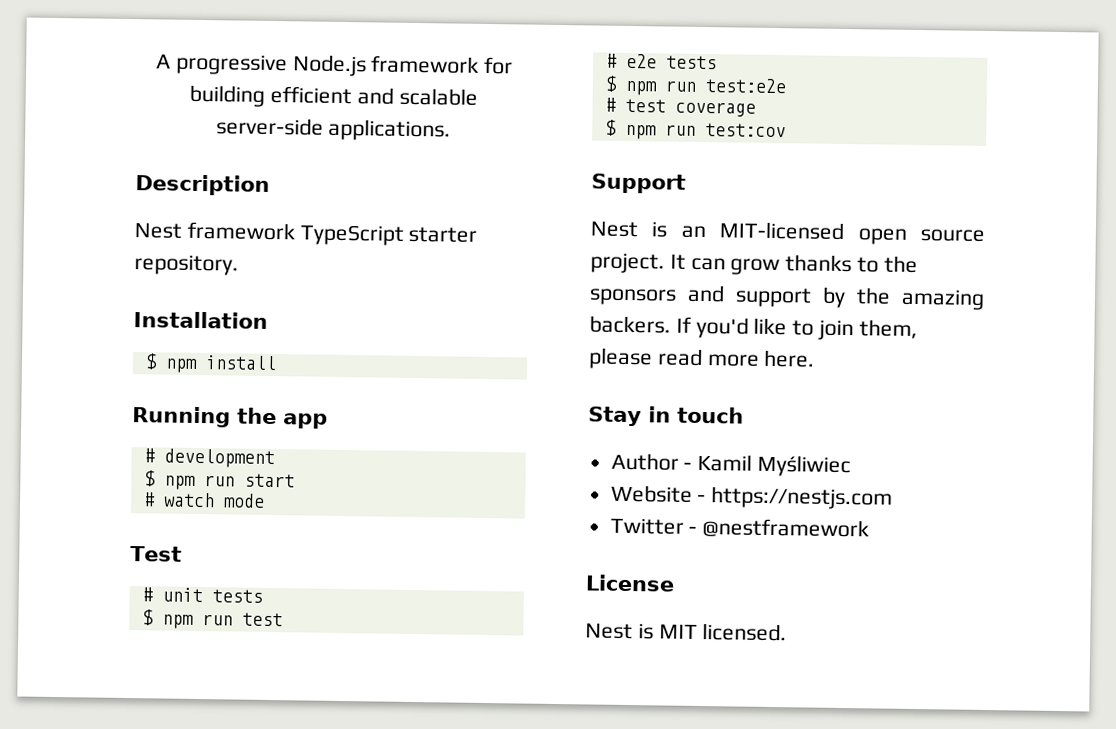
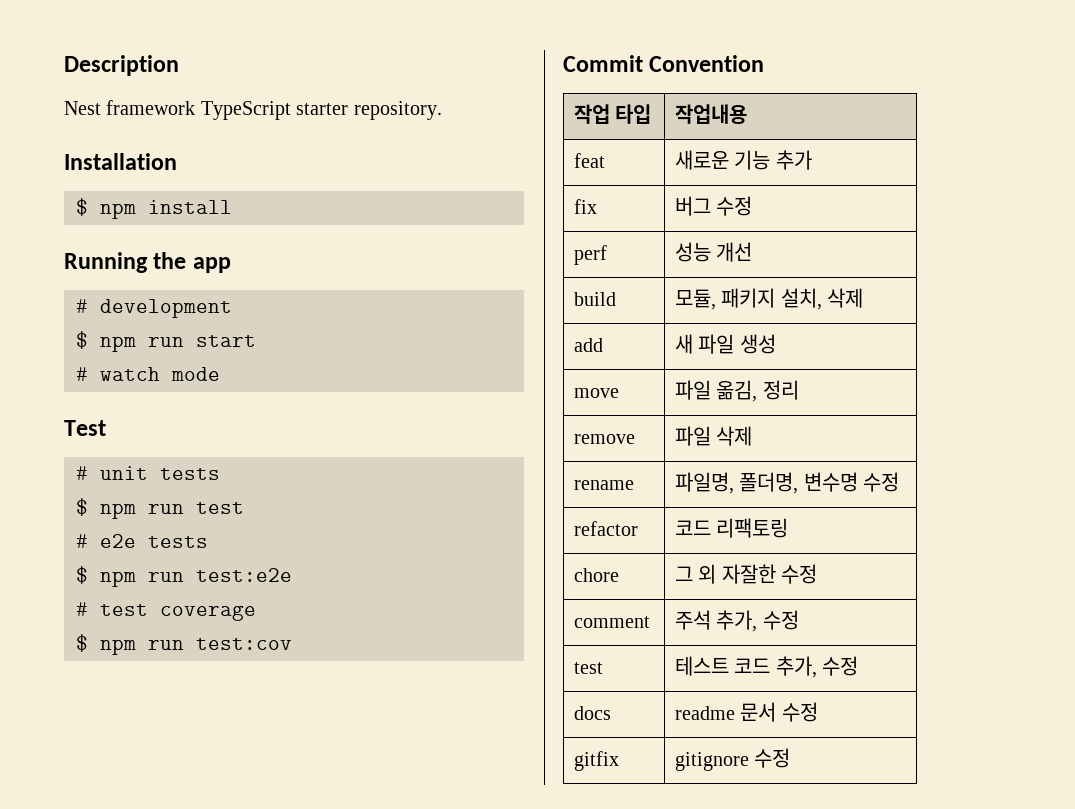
- A progressive Node.js framework for building efficient and scalable server-side applications.
- Support
- Nest is an MIT-licensed open source project. It can grow thanks to the sponsors and support by the amazing backers. If you'd like to join them, please read more here.
- Stay in touch
- Author - Kamil Myśliwiec
- Website - https://nestjs.com
- Twitter - @nestframework
- License
- Nest is MIT licensed.
+ Commit Convention
+ 작업 타입 | 작업내용
+ feat | 새로운 기능 추가
+ fix | 버그 수정
+ perf | 성능 개선
+ build | 모듈, 패키지 설치, 삭제
+ add | 새 파일 생성
+ move | 파일 옮김, 정리
+ remove | 파일 삭제
+ rename | 파일명, 폴더명, 변수명 수정
+ refactor | 코드 리팩토링
+ chore | 그 외 자잘한 수정
+ comment | 주석 추가, 수정
+ test | 테스트 코드 추가, 수정
+ docs | readme 문서 수정
+ gitfix | gitignore 수정

